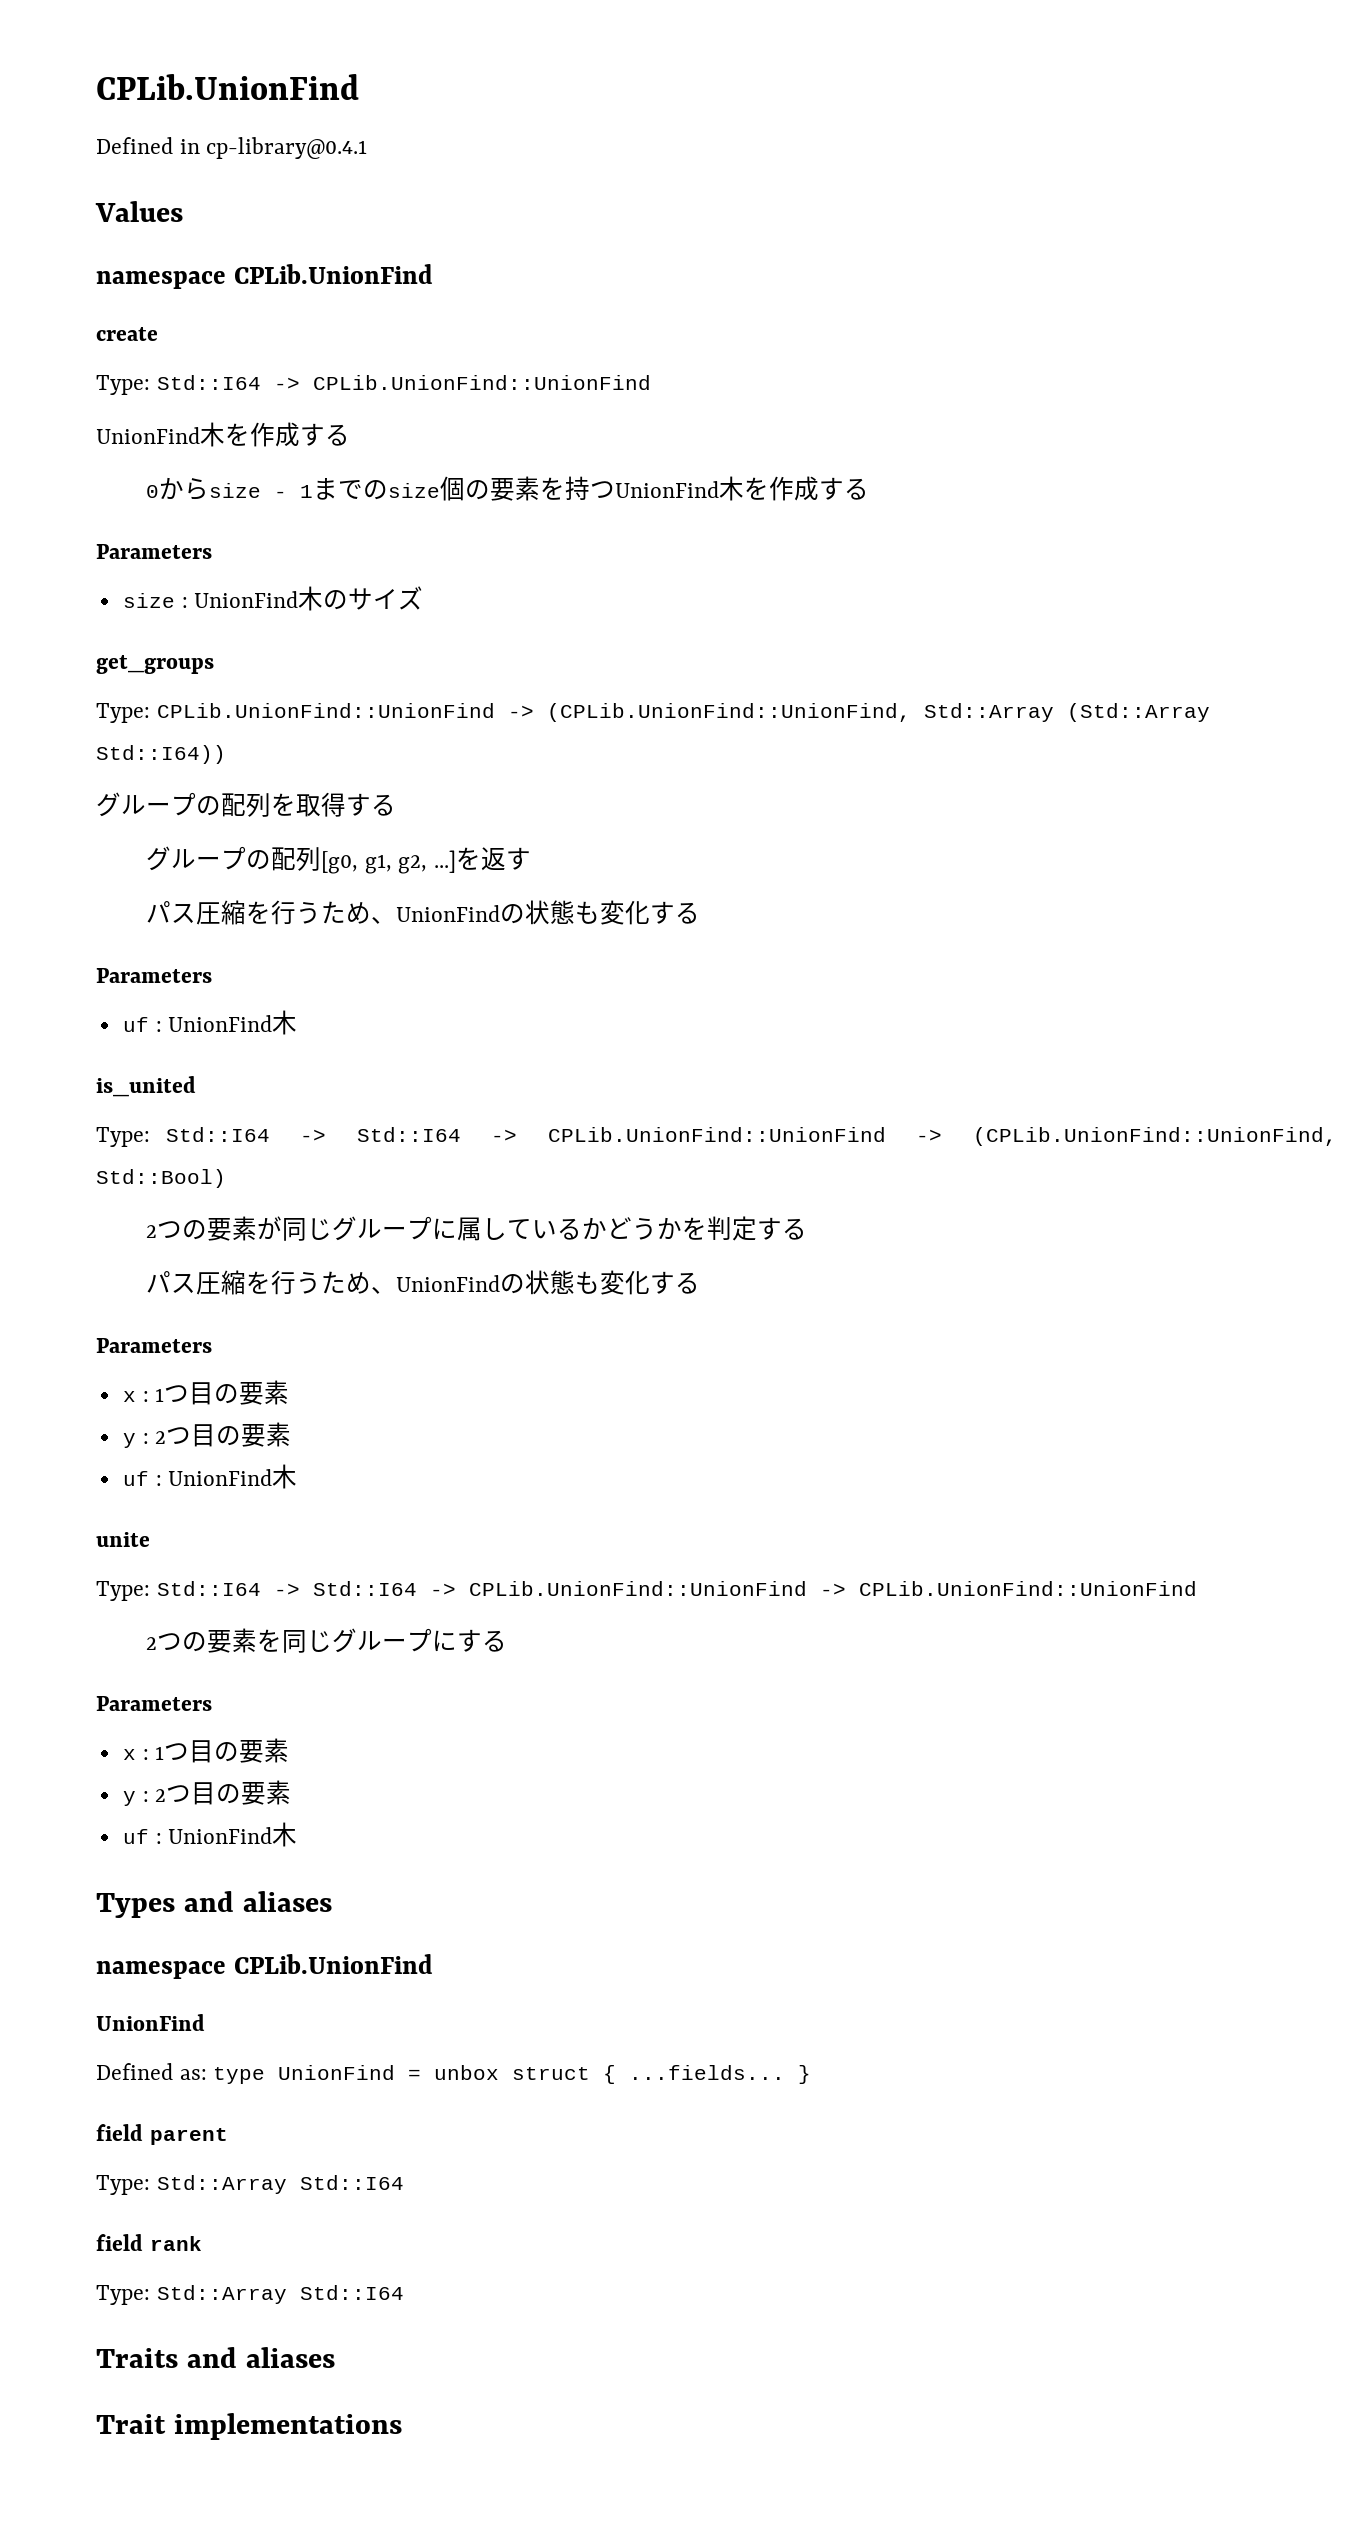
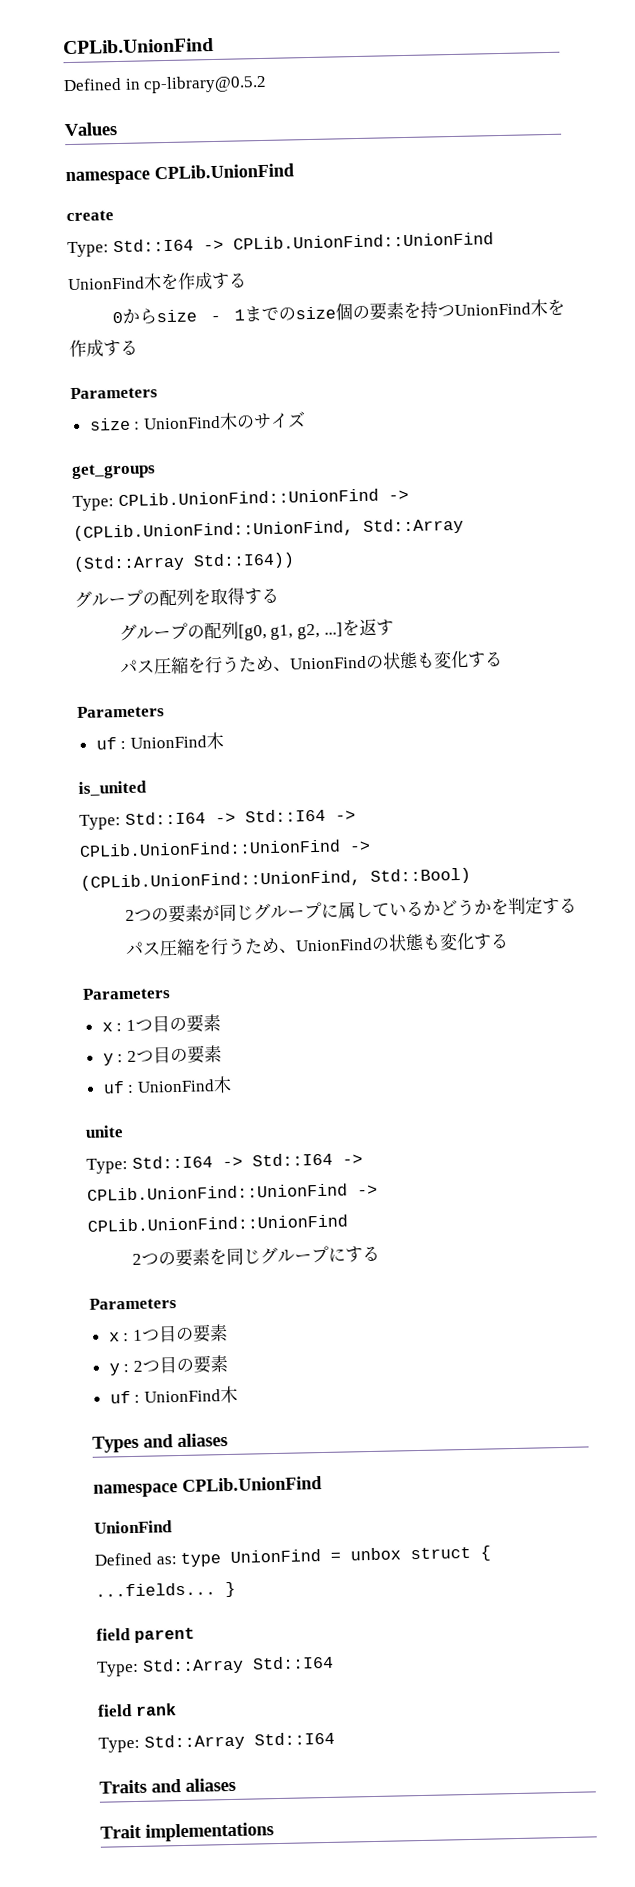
- Defined in cp-library@0.4.1
+ Defined in cp-library@0.5.2

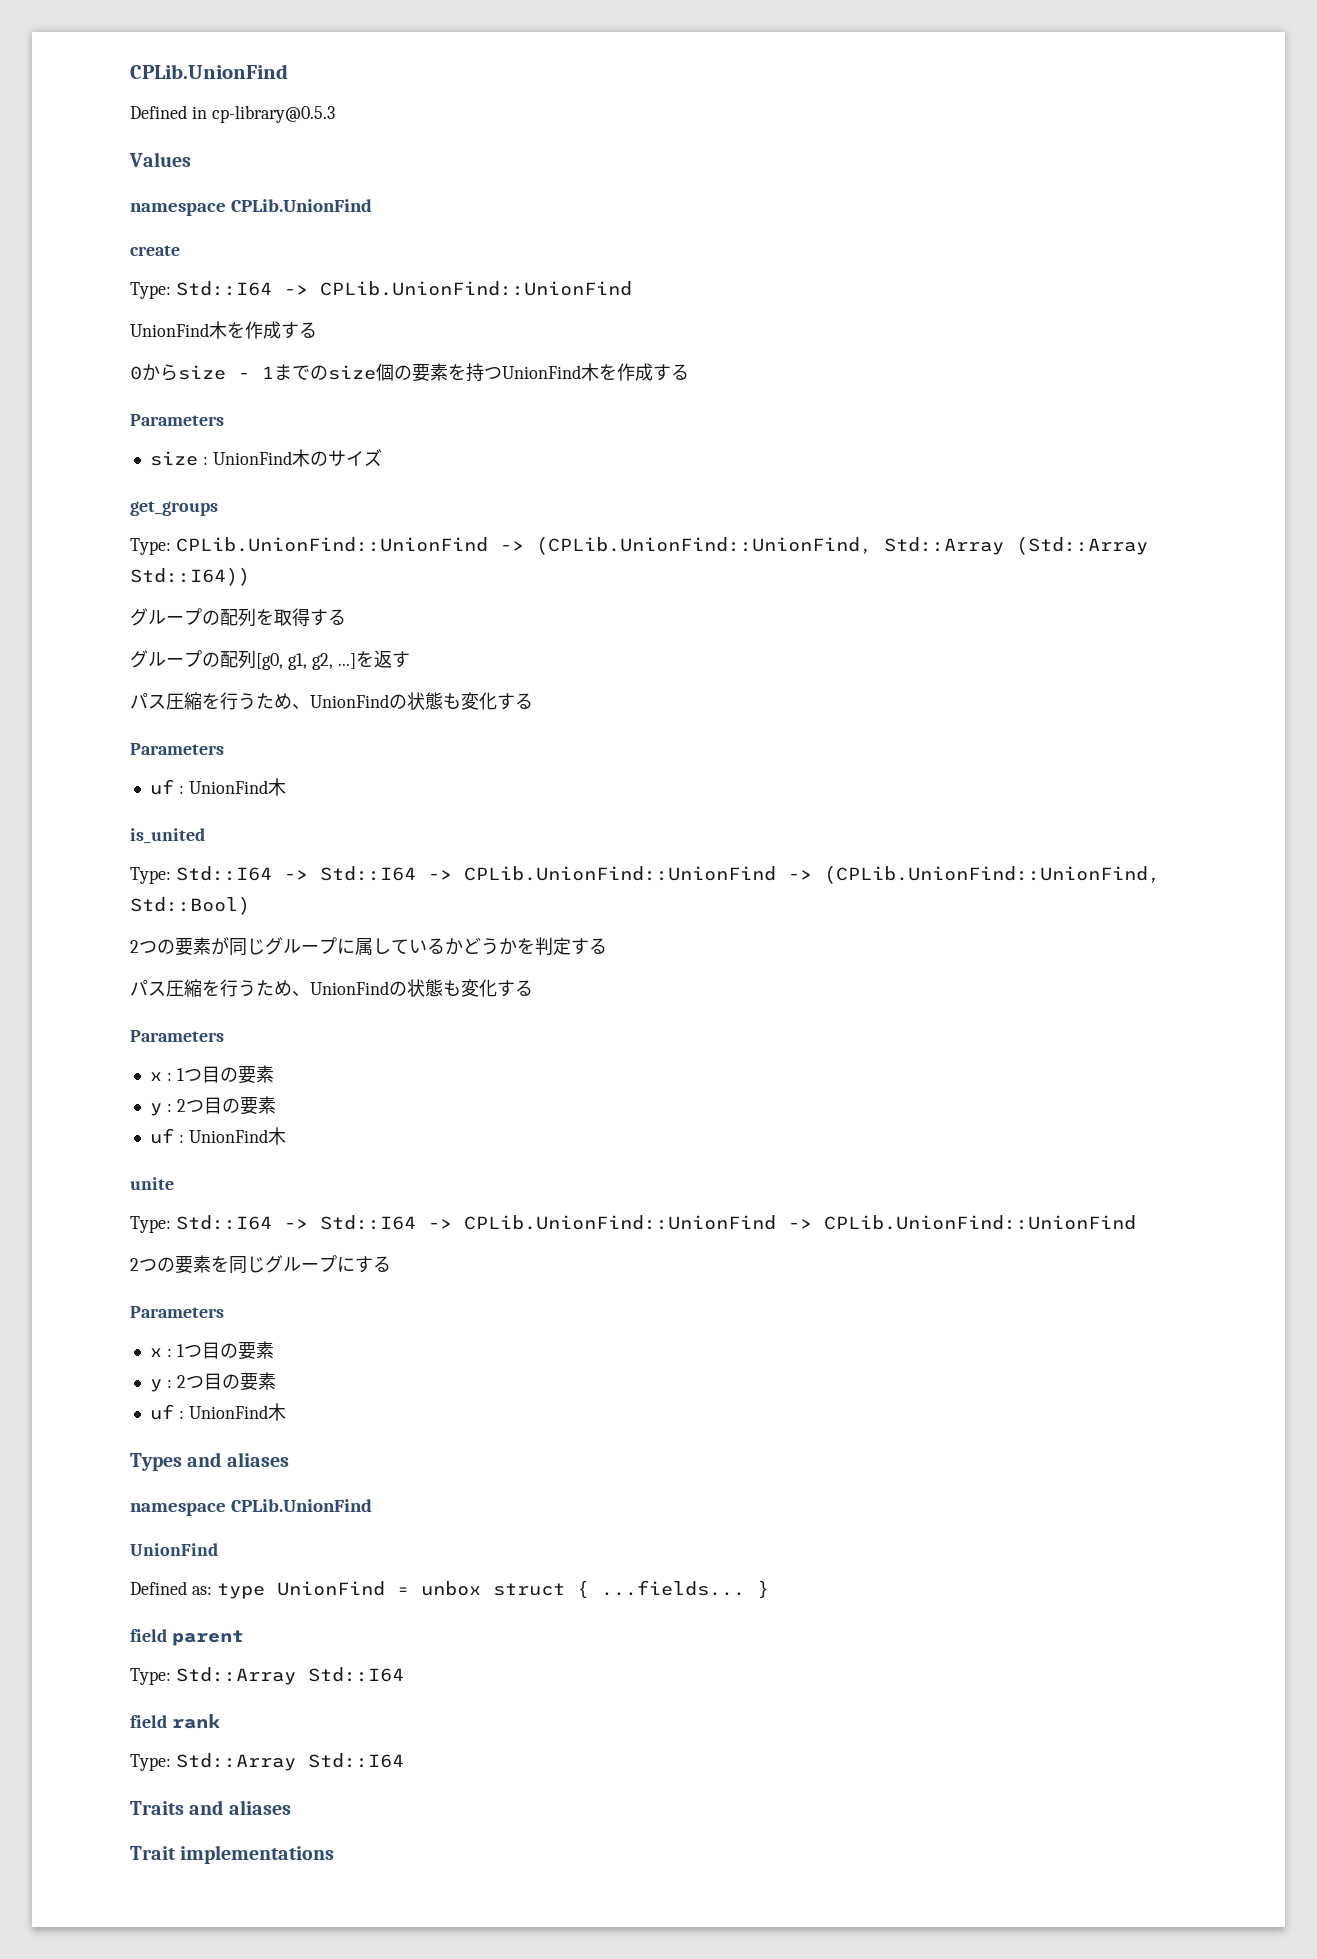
- Defined in cp-library@0.5.2
+ Defined in cp-library@0.5.3

